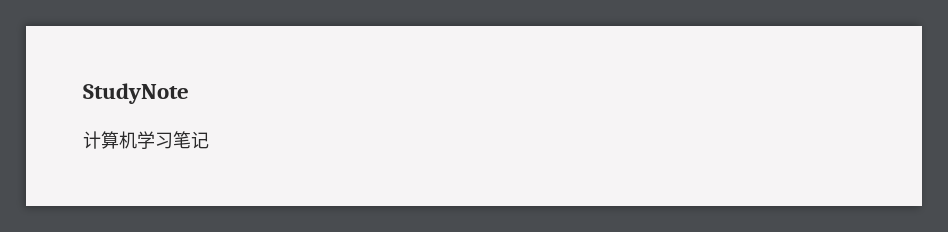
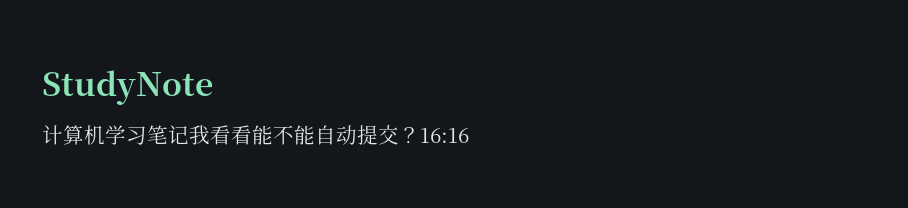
- 计算机学习笔记
+ 计算机学习笔记我看看能不能自动提交？16:16

